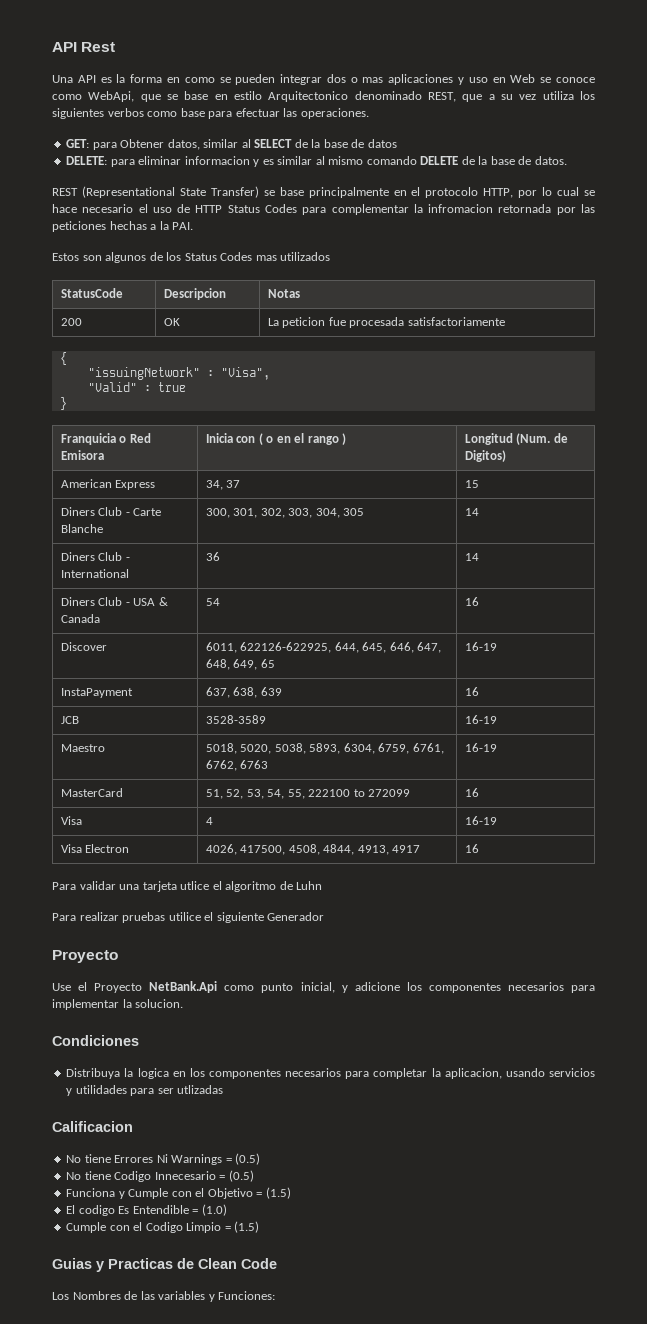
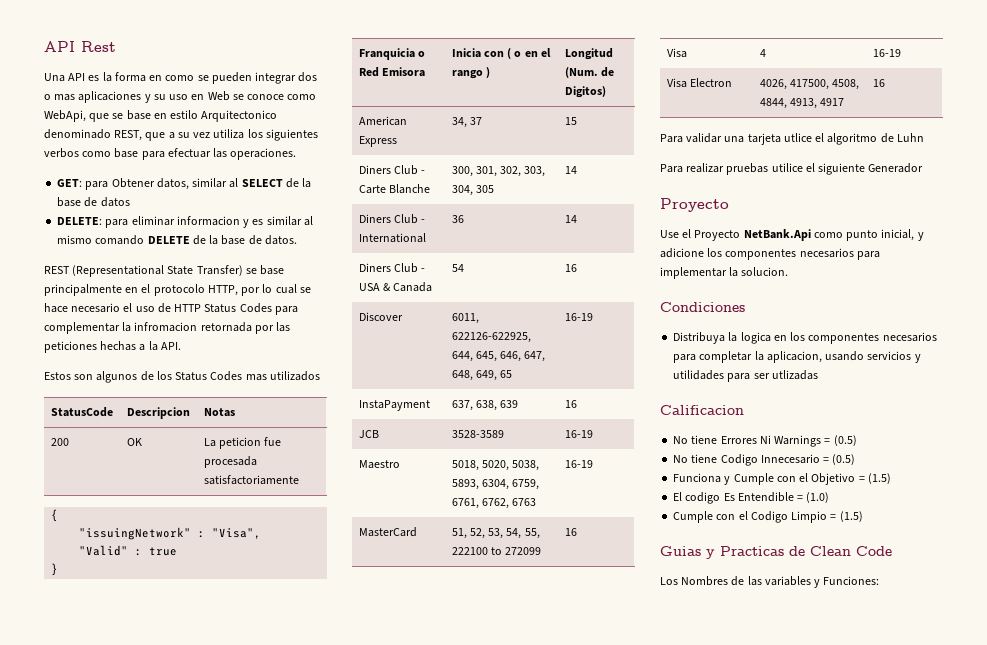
- Una API es la forma en como se pueden integrar dos o mas aplicaciones y uso en Web se conoce como WebApi, que se base en estilo Arquitectonico denominado REST, que a su vez utiliza los siguientes verbos como base para efectuar las operaciones.
+ Una API es la forma en como se pueden integrar dos o mas aplicaciones y su uso en Web se conoce como WebApi, que se base en estilo Arquitectonico denominado REST, que a su vez utiliza los siguientes verbos como base para efectuar las operaciones.
- REST (Representational State Transfer) se base principalmente en el protocolo HTTP, por lo cual se hace necesario el uso de HTTP Status Codes para complementar la infromacion retornada por las peticiones hechas a la PAI.
+ REST (Representational State Transfer) se base principalmente en el protocolo HTTP, por lo cual se hace necesario el uso de HTTP Status Codes para complementar la infromacion retornada por las peticiones hechas a la API.

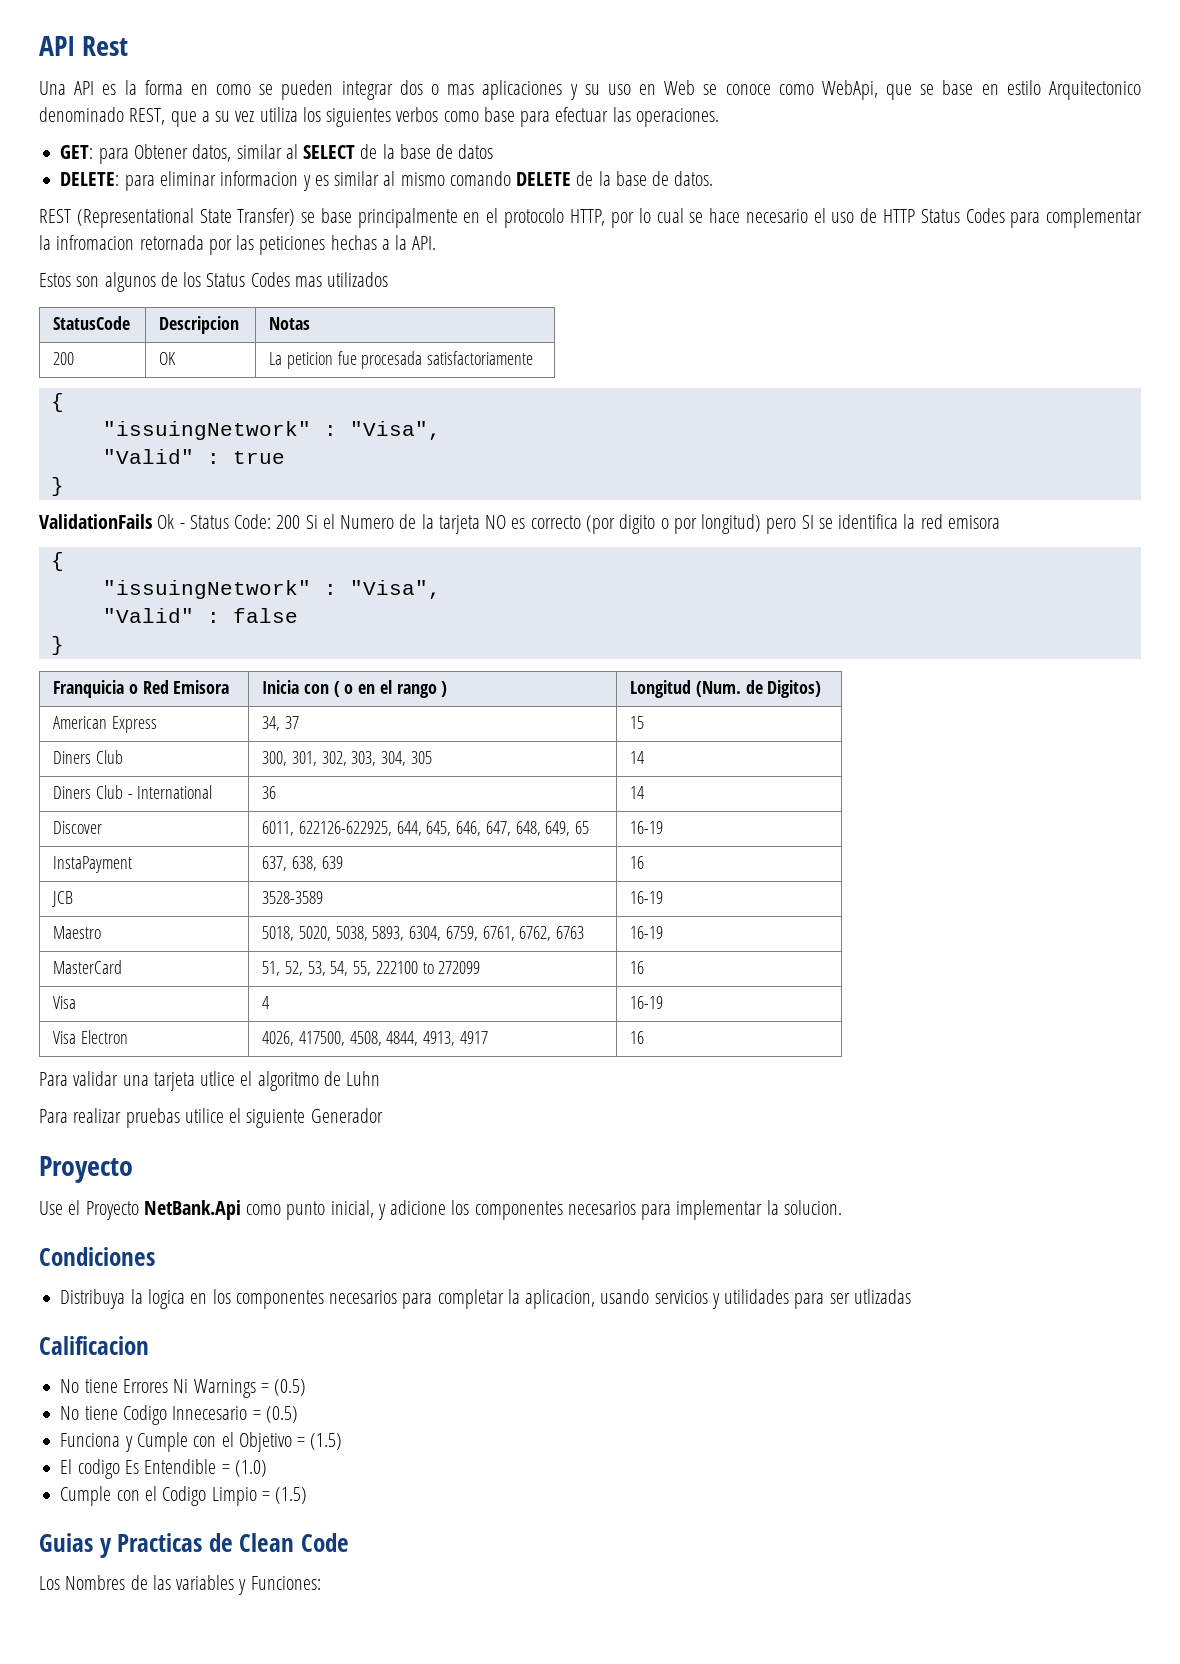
+ ValidationFails Ok - Status Code: 200 Si el Numero de la tarjeta NO es correcto (por digito o por longitud) pero SI se identifica la red emisora
+ {
+ "issuingNetwork" : "Visa",
+ "Valid" : false
+ }
- Diners Club - Carte Blanche | 300, 301, 302, 303, 304, 305 | 14
+ Diners Club | 300, 301, 302, 303, 304, 305 | 14
- Diners Club - USA & Canada | 54 | 16

